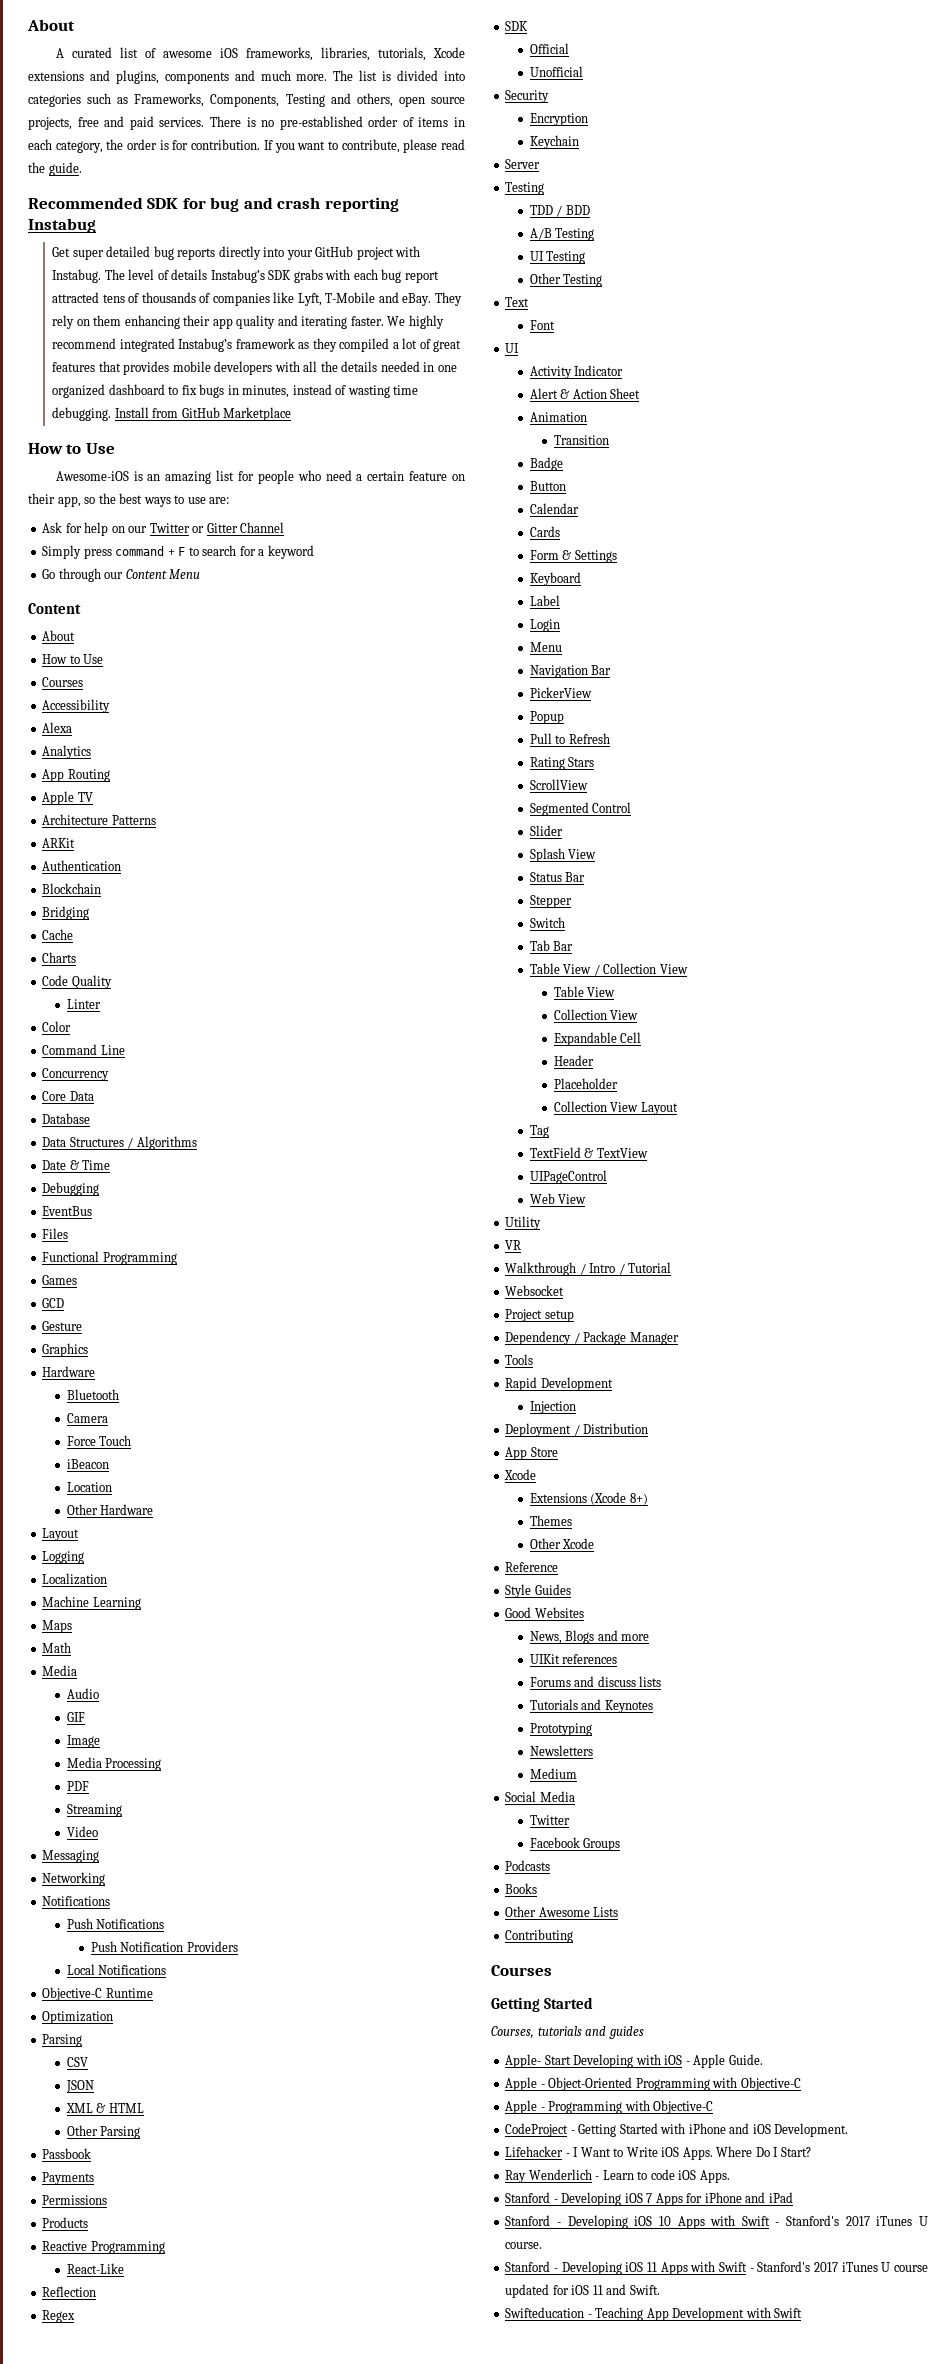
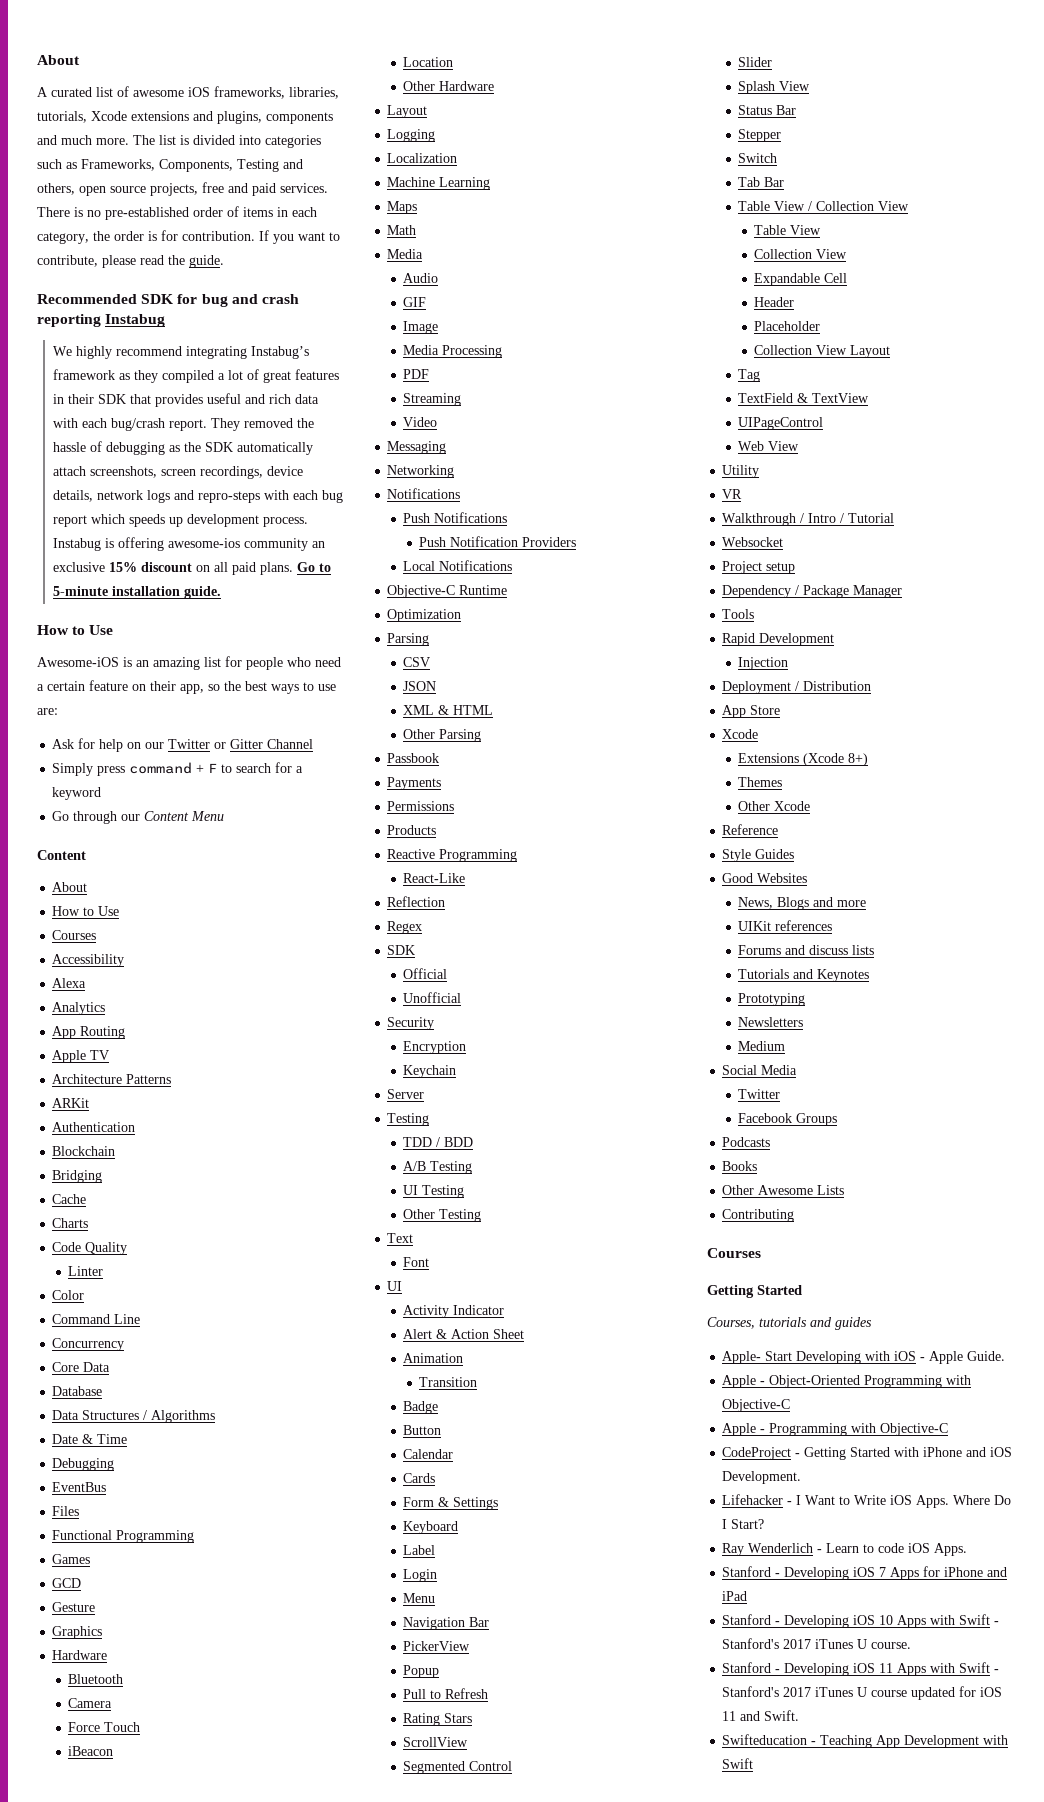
- Get super detailed bug reports directly into your GitHub project with Instabug. The level of details Instabug’s SDK grabs with each bug report attracted tens of thousands of companies like Lyft, T-Mobile and eBay. They rely on them enhancing their app quality and iterating faster. We highly recommend integrated Instabug’s framework as they compiled a lot of great features that provides mobile developers with all the details needed in one organized dashboard to fix bugs in minutes, instead of wasting time debugging. Install from GitHub Marketplace
+ We highly recommend integrating Instabug’s framework as they compiled a lot of great features in their SDK that provides useful and rich data with each bug/crash report. They removed the hassle of debugging as the SDK automatically attach screenshots, screen recordings, device details, network logs and repro-steps with each bug report which speeds up development process. Instabug is offering awesome-ios community an exclusive 15% discount on all paid plans. Go to 5-minute installation guide.

